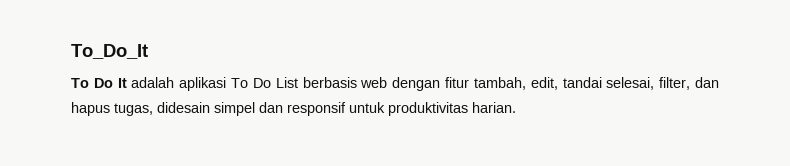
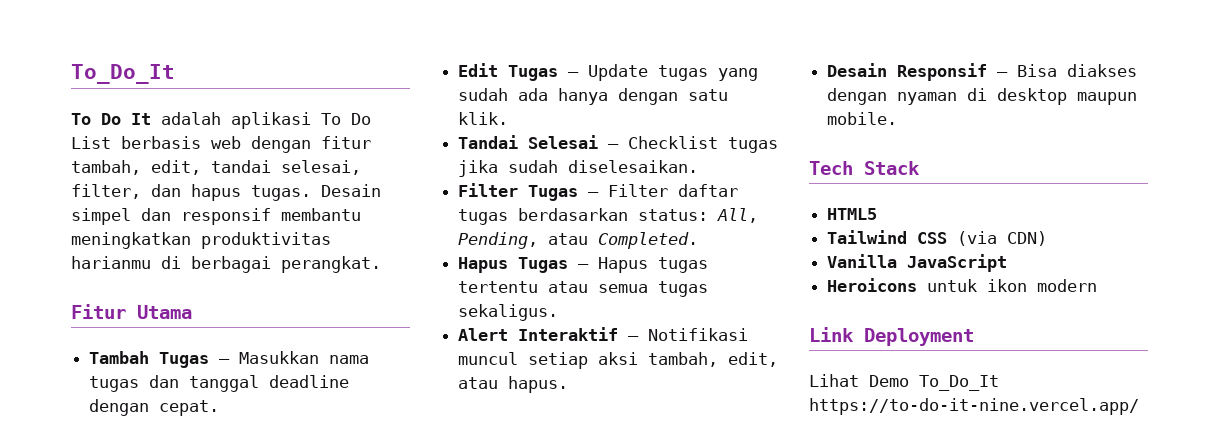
- To Do It adalah aplikasi To Do List berbasis web dengan fitur tambah, edit, tandai selesai, filter, dan hapus tugas, didesain simpel dan responsif untuk produktivitas harian.
+ To Do It adalah aplikasi To Do List berbasis web dengan fitur tambah, edit, tandai selesai, filter, dan hapus tugas. Desain simpel dan responsif membantu meningkatkan produktivitas harianmu di berbagai perangkat.
+ Fitur Utama
+ Tambah Tugas – Masukkan nama tugas dan tanggal deadline dengan cepat.
+ Edit Tugas – Update tugas yang sudah ada hanya dengan satu klik.
+ Tandai Selesai – Checklist tugas jika sudah diselesaikan.
+ Filter Tugas – Filter daftar tugas berdasarkan status: All, Pending, atau Completed.
+ Hapus Tugas – Hapus tugas tertentu atau semua tugas sekaligus.
+ Alert Interaktif – Notifikasi muncul setiap aksi tambah, edit, atau hapus.
+ Desain Responsif – Bisa diakses dengan nyaman di desktop maupun mobile.
+ Tech Stack
+ HTML5
+ Tailwind CSS (via CDN)
+ Vanilla JavaScript
+ Heroicons untuk ikon modern
+ Link Deployment
+ Lihat Demo To_Do_It https://to-do-it-nine.vercel.app/

